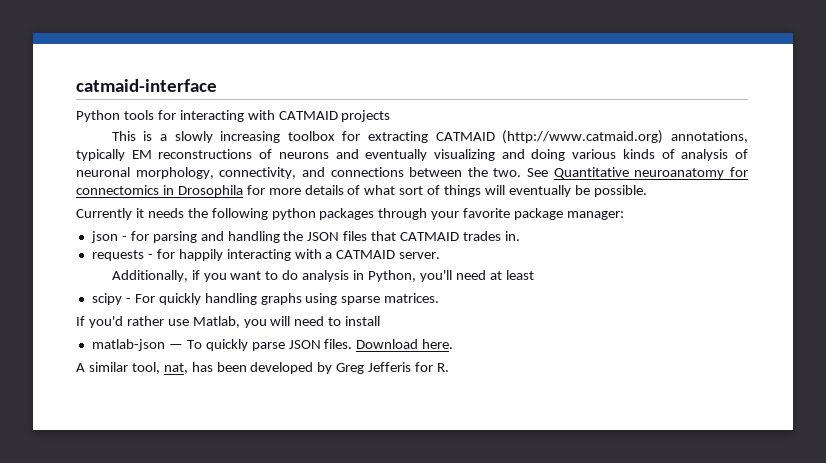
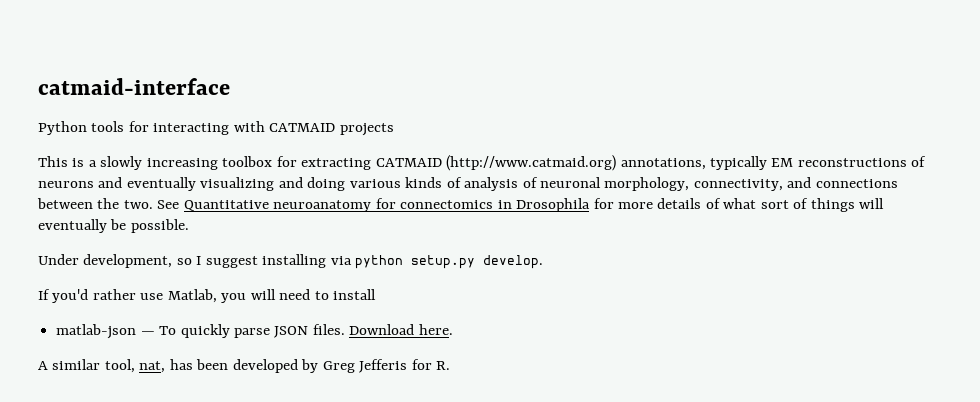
- Currently it needs the following python packages through your favorite package manager:
- json - for parsing and handling the JSON files that CATMAID trades in.
- requests - for happily interacting with a CATMAID server.
- Additionally, if you want to do analysis in Python, you'll need at least
- scipy - For quickly handling graphs using sparse matrices.
+ Under development, so I suggest installing via python setup.py develop.

